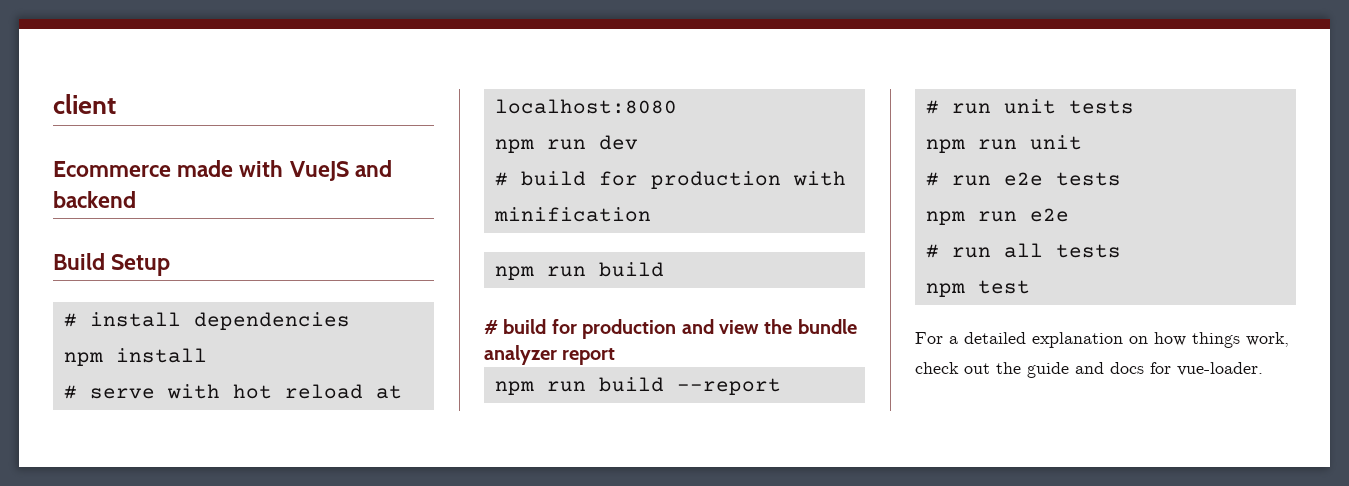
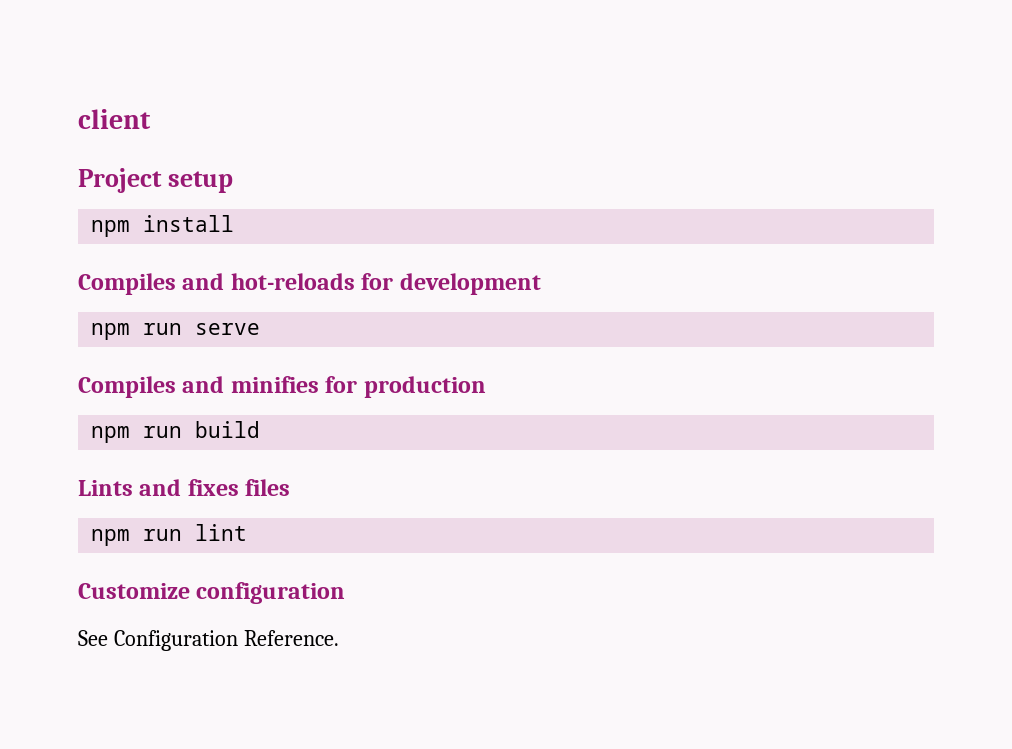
- Ecommerce made with VueJS and backend
- Build Setup
- # install dependencies
+ Project setup
  npm install
- # serve with hot reload at localhost:8080
- npm run dev
- # build for production with minification
+ Compiles and hot-reloads for development
+ npm run serve
+ Compiles and minifies for production
- # build for production and view the bundle analyzer report
- npm run build --report
- # run unit tests
- npm run unit
- # run e2e tests
- npm run e2e
- # run all tests
- npm test
- For a detailed explanation on how things work, check out the guide and docs for vue-loader.
+ Lints and fixes files
+ npm run lint
+ Customize configuration
+ See Configuration Reference.

